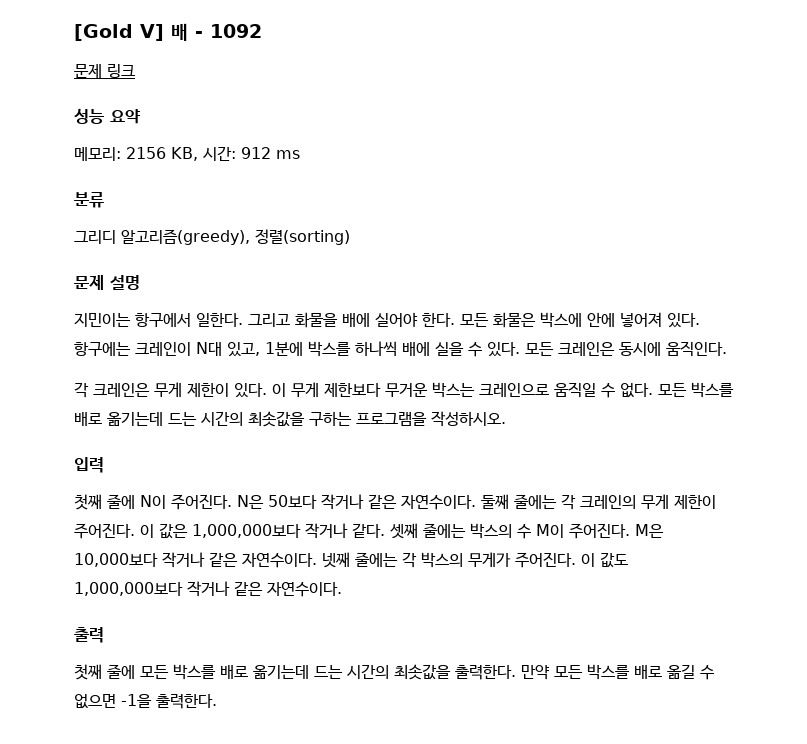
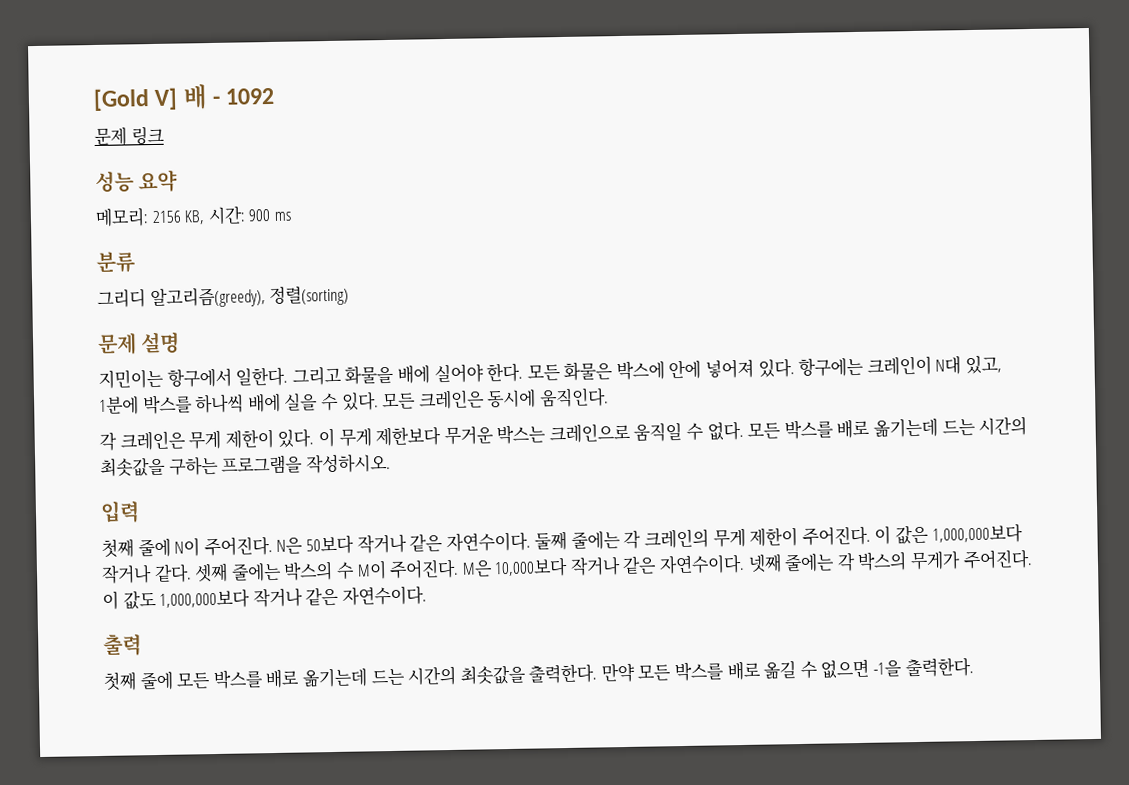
- 메모리: 2156 KB, 시간: 912 ms
+ 메모리: 2156 KB, 시간: 900 ms

